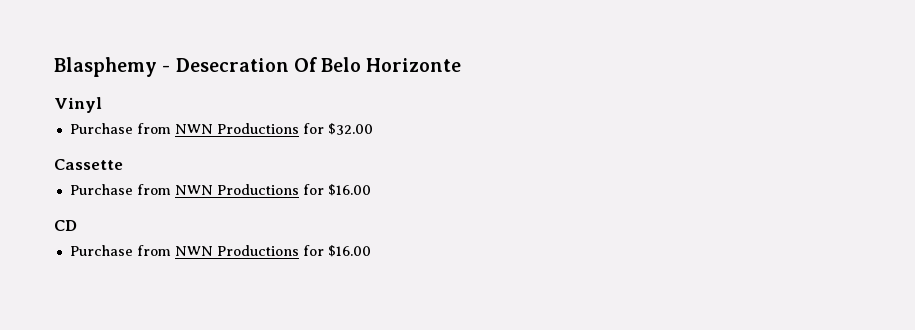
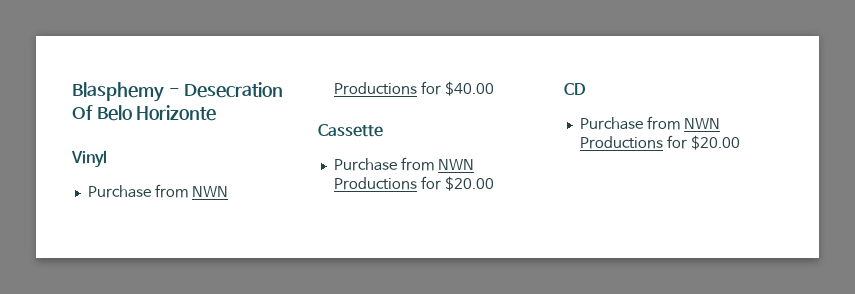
- Purchase from NWN Productions for $32.00
+ Purchase from NWN Productions for $40.00
  Cassette
- Purchase from NWN Productions for $16.00
+ Purchase from NWN Productions for $20.00
  CD
- Purchase from NWN Productions for $16.00
+ Purchase from NWN Productions for $20.00

